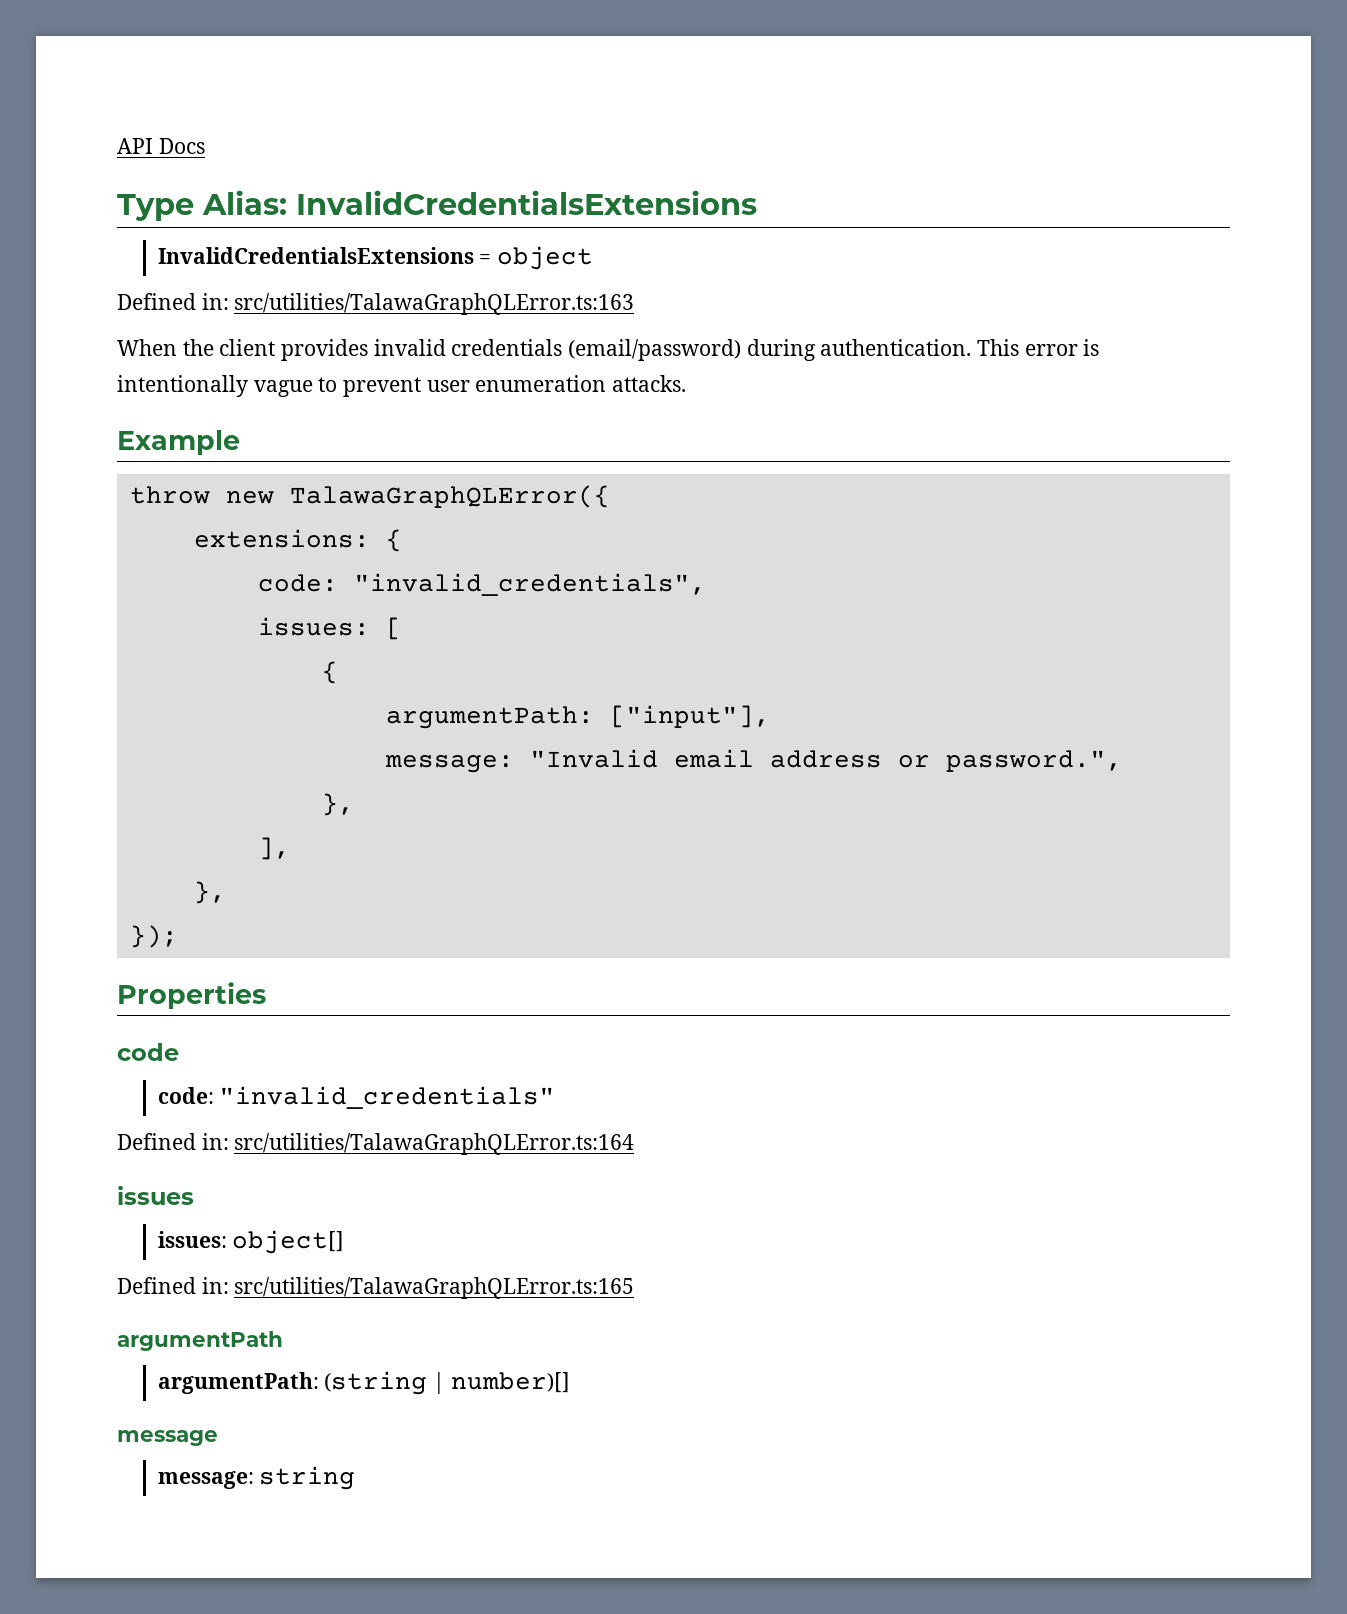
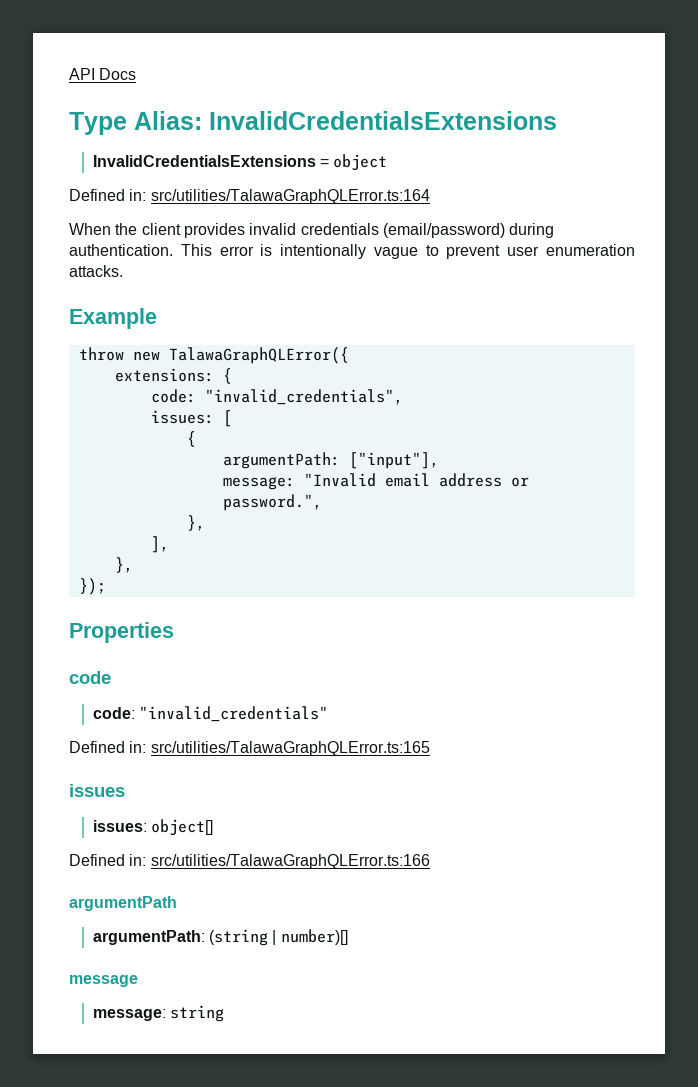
- Defined in: src/utilities/TalawaGraphQLError.ts:163
+ Defined in: src/utilities/TalawaGraphQLError.ts:164
- Defined in: src/utilities/TalawaGraphQLError.ts:164
+ Defined in: src/utilities/TalawaGraphQLError.ts:165
- Defined in: src/utilities/TalawaGraphQLError.ts:165
+ Defined in: src/utilities/TalawaGraphQLError.ts:166

